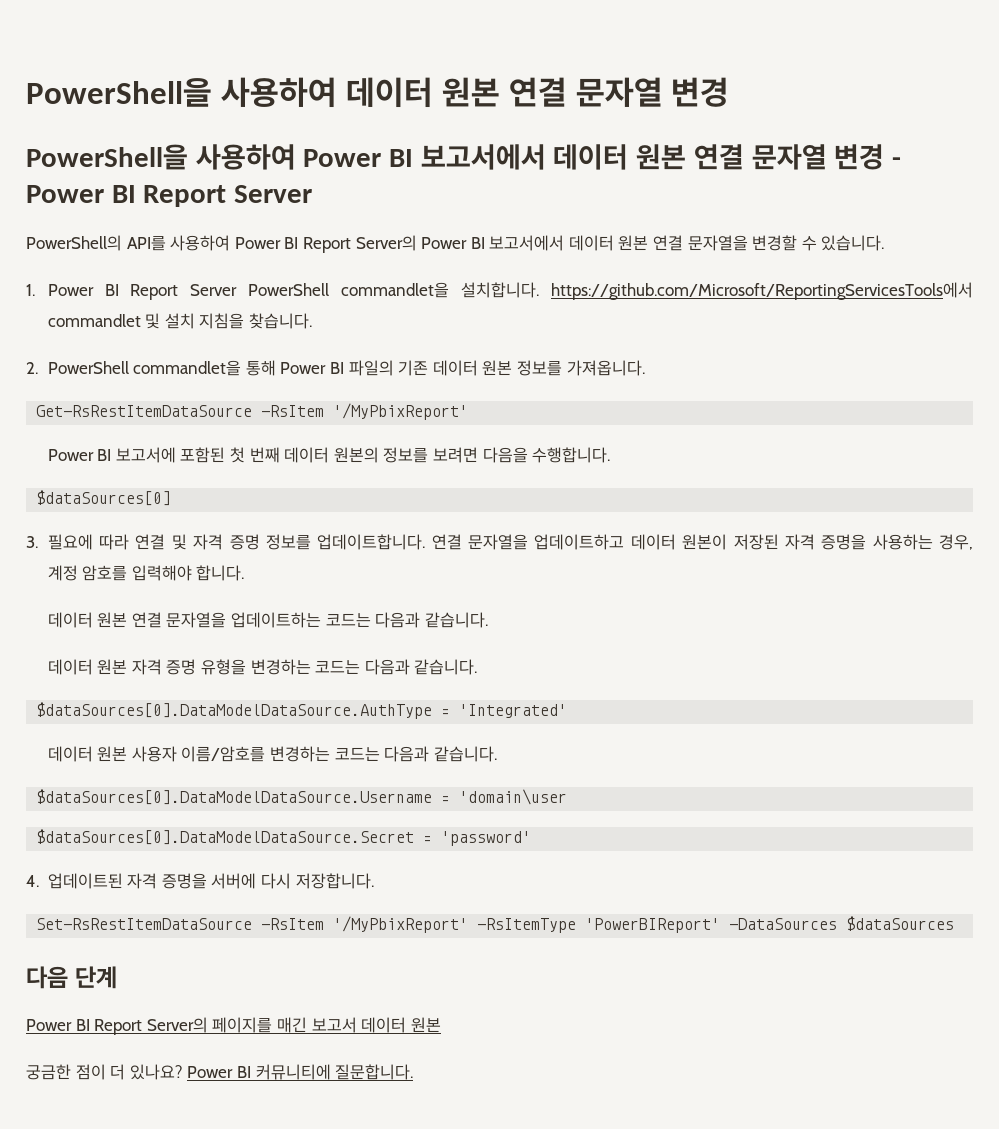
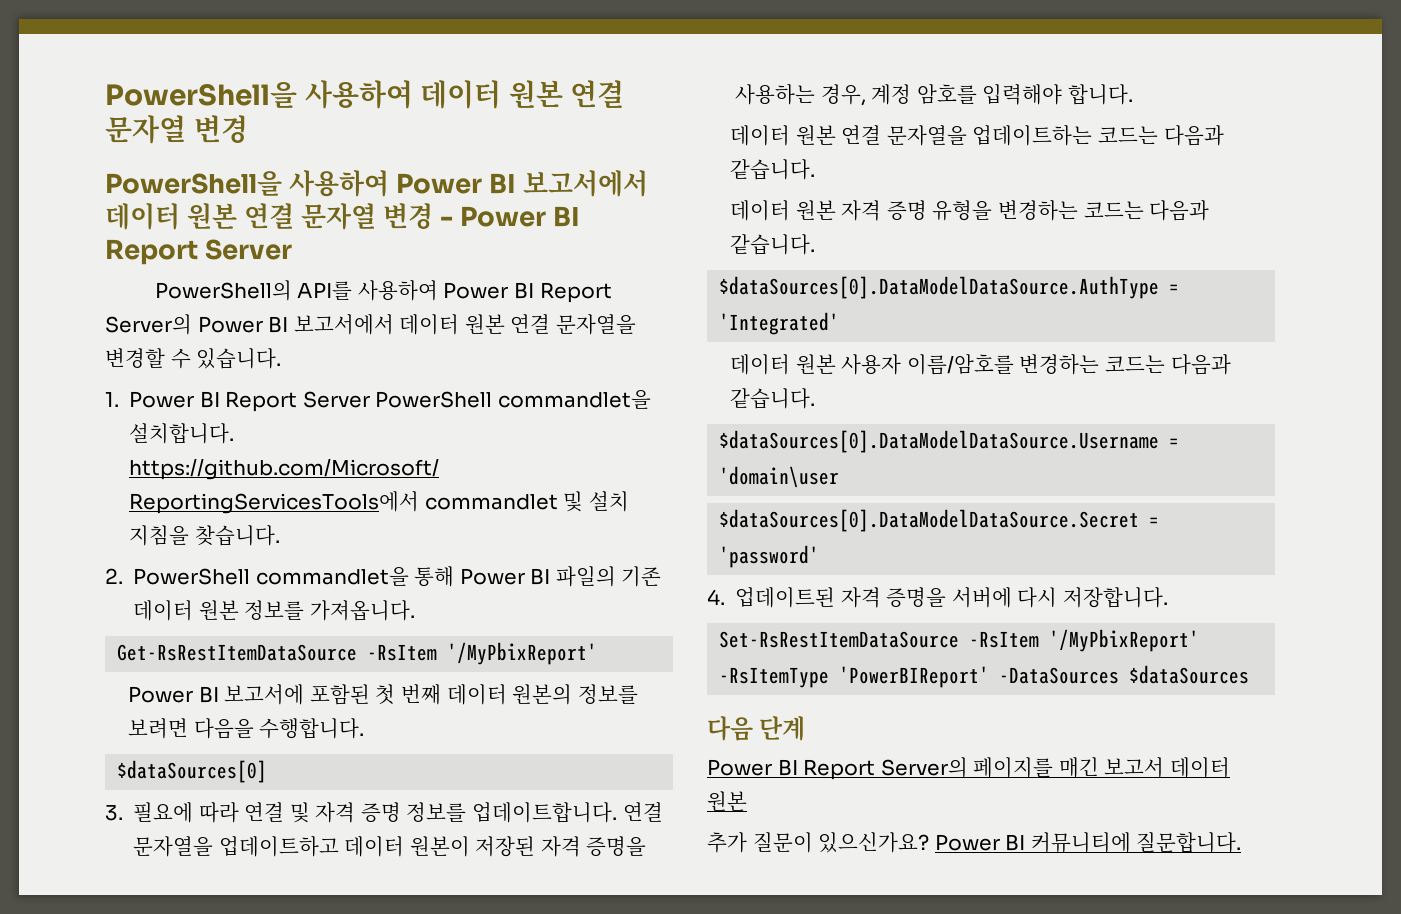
- 궁금한 점이 더 있나요?
+ 추가 질문이 있으신가요?

